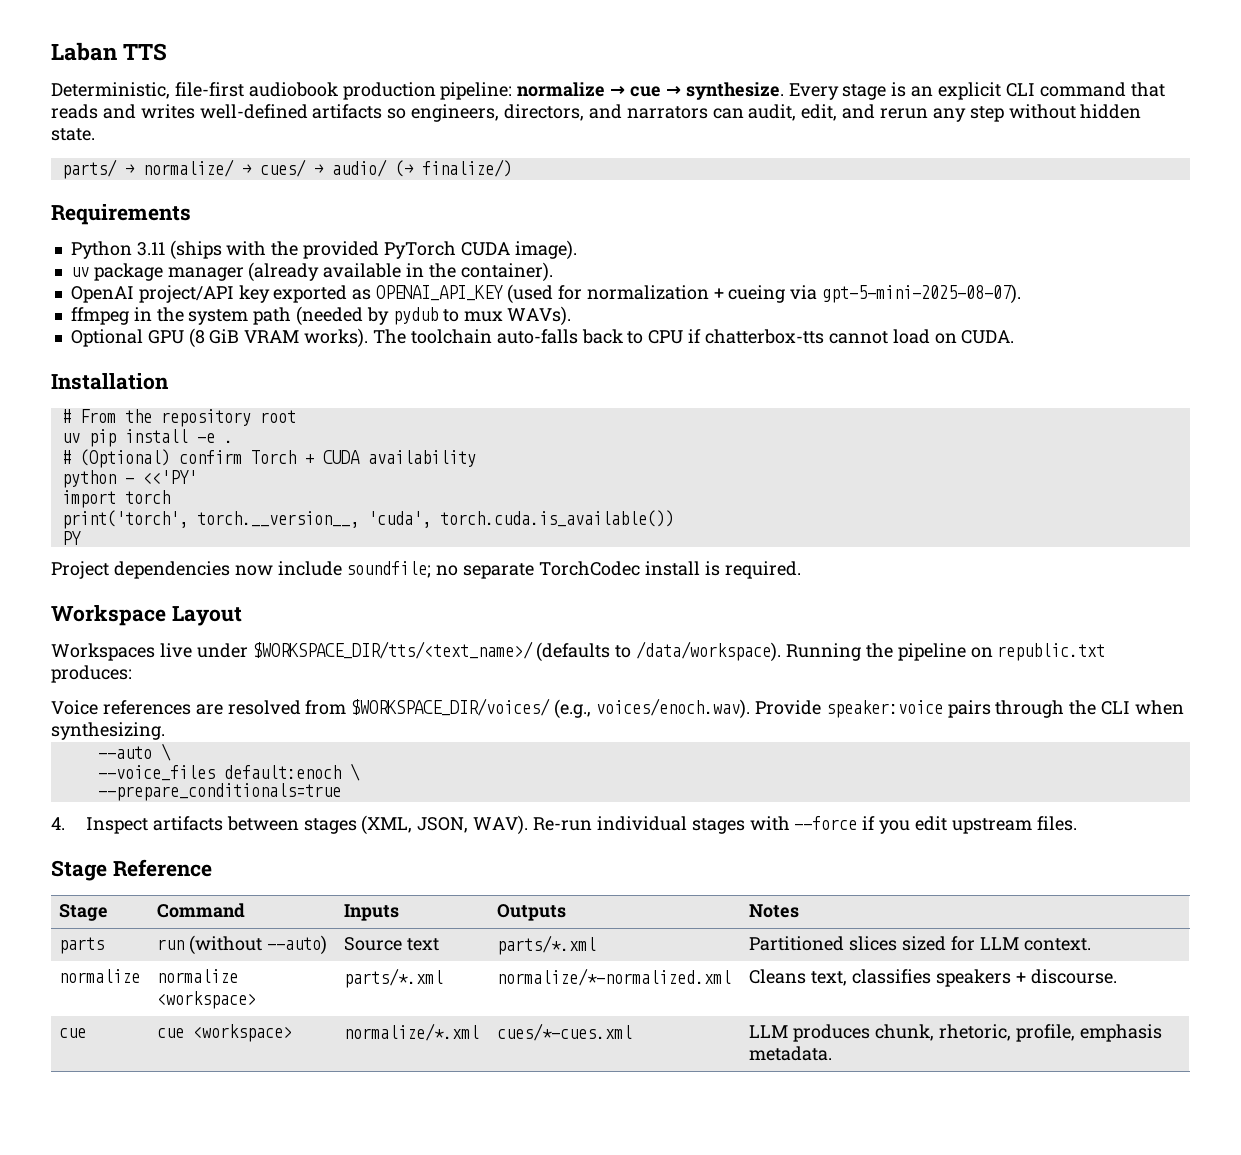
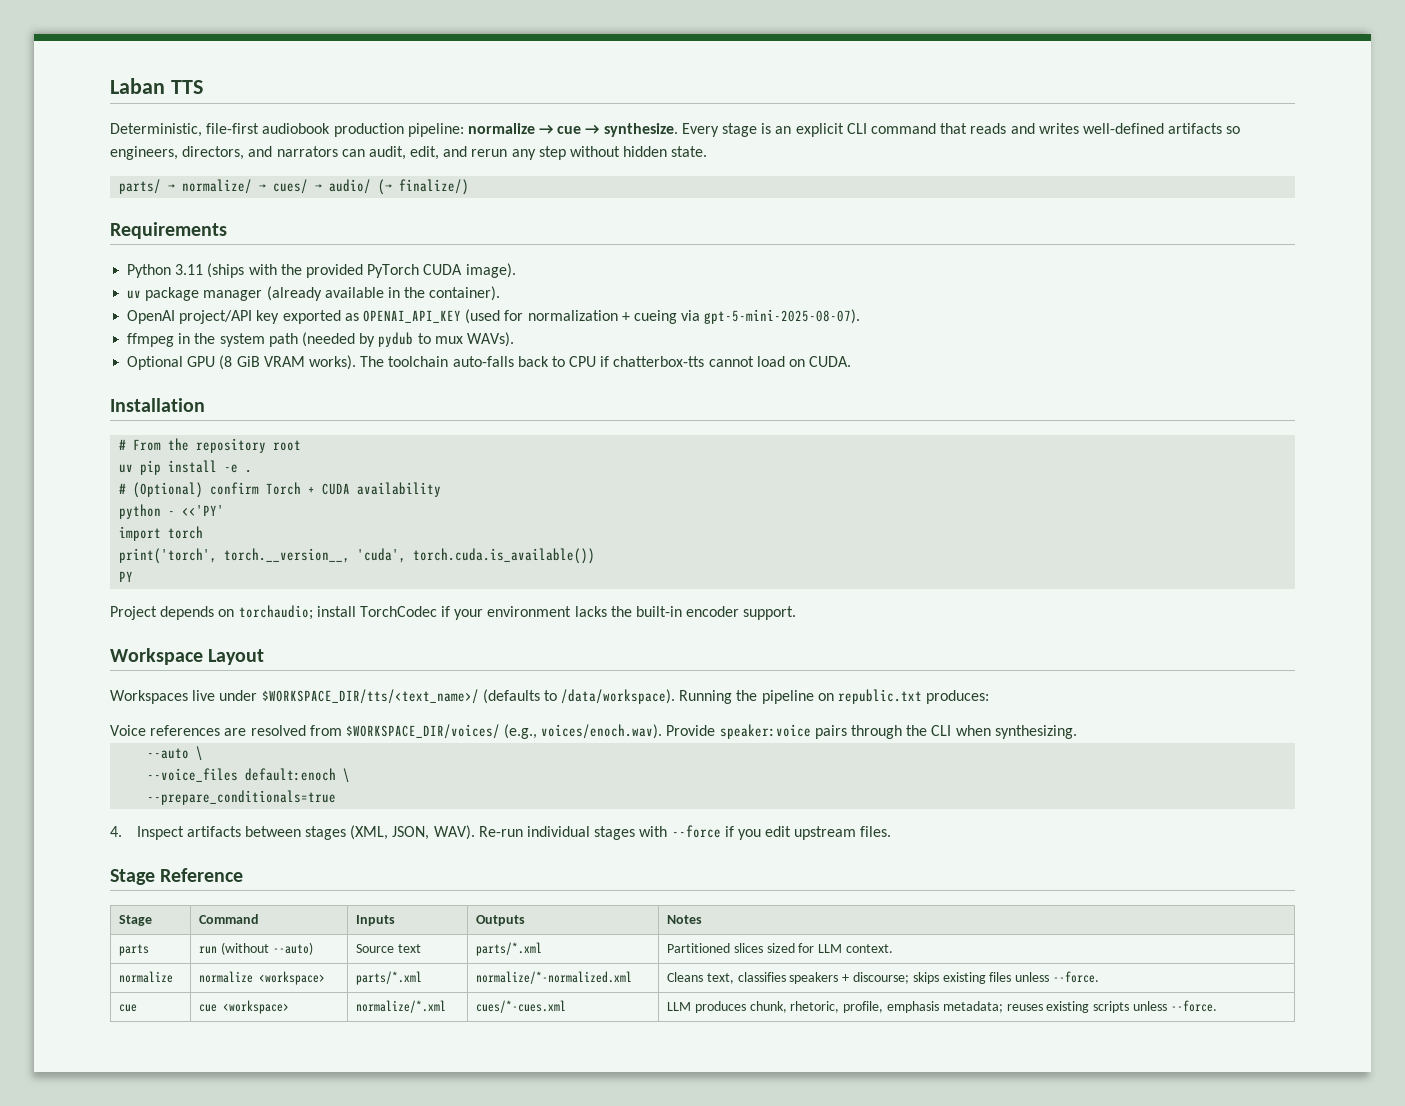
- Project dependencies now include soundfile; no separate TorchCodec install is required.
+ Project depends on torchaudio; install TorchCodec if your environment lacks the built-in encoder support.
- normalize | normalize <workspace> | parts/*.xml | normalize/*-normalized.xml | Cleans text, classifies speakers + discourse.
+ normalize | normalize <workspace> | parts/*.xml | normalize/*-normalized.xml | Cleans text, classifies speakers + discourse; skips existing files unless --force.
- cue | cue <workspace> | normalize/*.xml | cues/*-cues.xml | LLM produces chunk, rhetoric, profile, emphasis metadata.
+ cue | cue <workspace> | normalize/*.xml | cues/*-cues.xml | LLM produces chunk, rhetoric, profile, emphasis metadata; reuses existing scripts unless --force.

